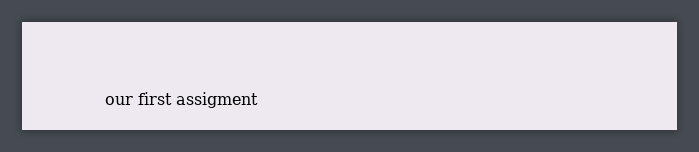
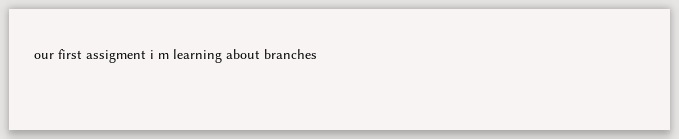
- our first assigment
+ our first assigment i m learning about branches

